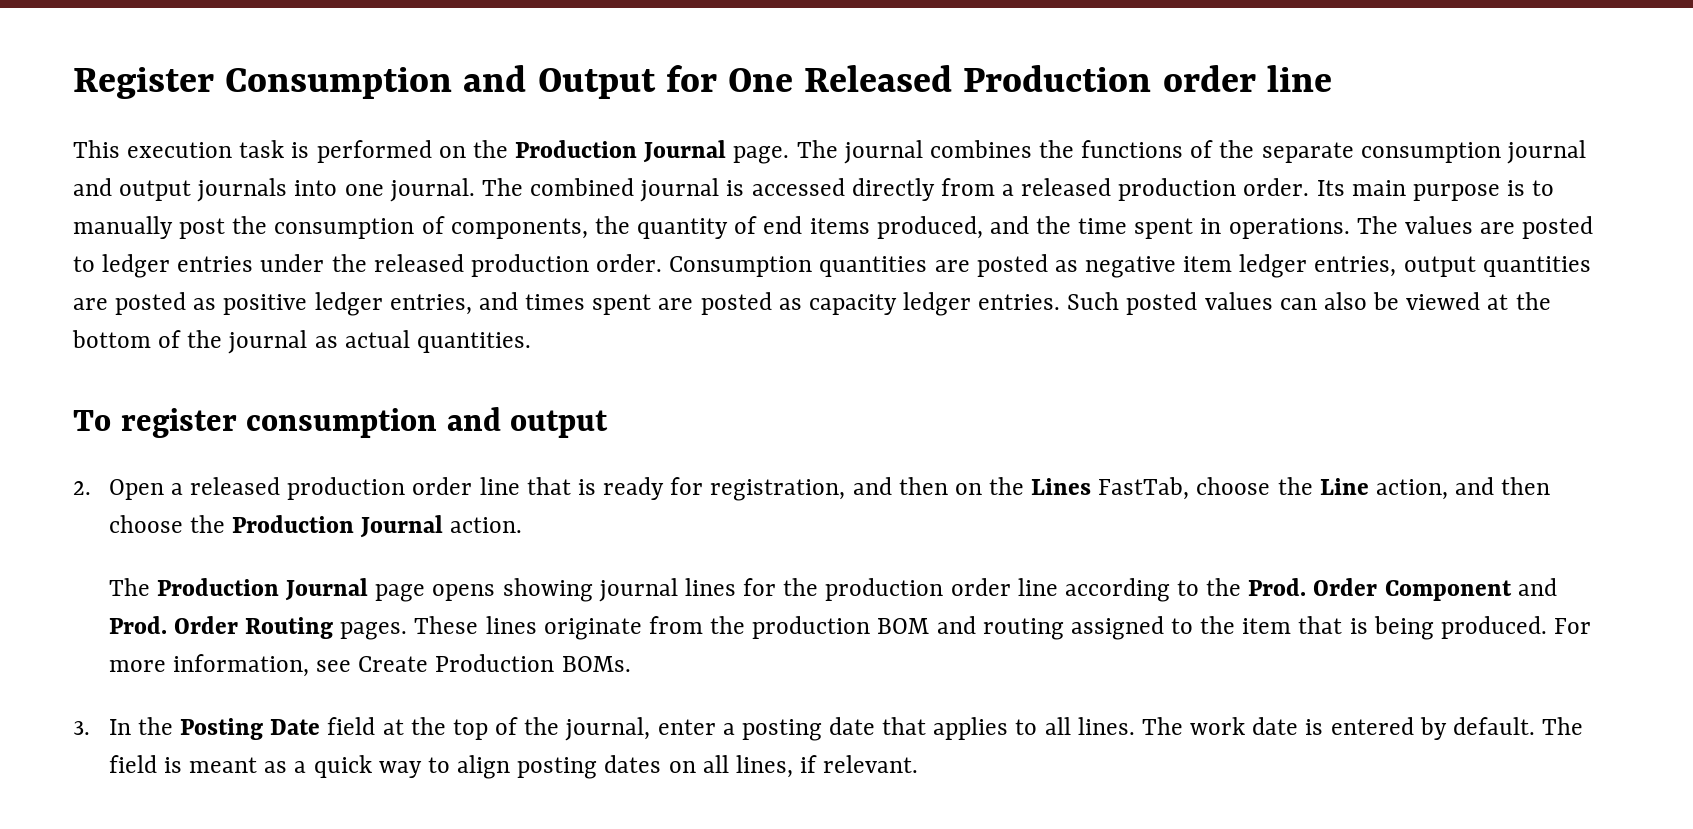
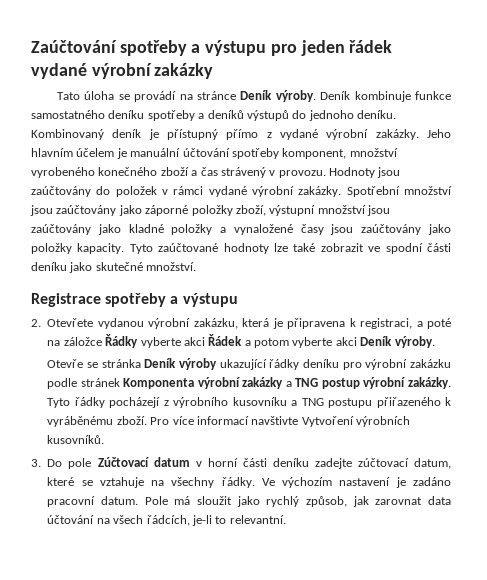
- Register Consumption and Output for One Released Production order line
- This execution task is performed on the Production Journal page. The journal combines the functions of the separate consumption journal and output journals into one journal. The combined journal is accessed directly from a released production order. Its main purpose is to manually post the consumption of components, the quantity of end items produced, and the time spent in operations. The values are posted to ledger entries under the released production order. Consumption quantities are posted as negative item ledger entries, output quantities are posted as positive ledger entries, and times spent are posted as capacity ledger entries. Such posted values can also be viewed at the bottom of the journal as actual quantities.
- To register consumption and output
- 2. Open a released production order line that is ready for registration, and then on the Lines FastTab, choose the Line action, and then choose the Production Journal action.
- The Production Journal page opens showing journal lines for the production order line according to the Prod. Order Component and Prod. Order Routing pages. These lines originate from the production BOM and routing assigned to the item that is being produced. For more information, see Create Production BOMs.
- 3. In the Posting Date field at the top of the journal, enter a posting date that applies to all lines. The work date is entered by default. The field is meant as a quick way to align posting dates on all lines, if relevant.
+ Zaúčtování spotřeby a výstupu pro jeden řádek vydané výrobní zakázky
+ Tato úloha se provádí na stránce Deník výroby. Deník kombinuje funkce samostatného deníku spotřeby a deníků výstupů do jednoho deníku. Kombinovaný deník je přístupný přímo z vydané výrobní zakázky. Jeho hlavním účelem je manuální účtování spotřeby komponent, množství vyrobeného konečného zboží a čas strávený v provozu. Hodnoty jsou zaúčtovány do položek v rámci vydané výrobní zakázky. Spotřební množství jsou zaúčtovány jako záporné položky zboží, výstupní množství jsou zaúčtovány jako kladné položky a vynaložené časy jsou zaúčtovány jako položky kapacity. Tyto zaúčtované hodnoty lze také zobrazit ve spodní části deníku jako skutečné množství.
+ Registrace spotřeby a výstupu
+ 2. Otevřete vydanou výrobní zakázku, která je připravena k registraci, a poté na záložce Řádky vyberte akci Řádek a potom vyberte akci Deník výroby.
+ Otevře se stránka Deník výroby ukazující řádky deníku pro výrobní zakázku podle stránek Komponenta výrobní zakázky a TNG postup výrobní zakázky. Tyto řádky pocházejí z výrobního kusovníku a TNG postupu přiřazeného k vyráběnému zboží. Pro více informací navštivte Vytvoření výrobních kusovníků.
+ 3. Do pole Zúčtovací datum v horní části deníku zadejte zúčtovací datum, které se vztahuje na všechny řádky. Ve výchozím nastavení je zadáno pracovní datum. Pole má sloužit jako rychlý způsob, jak zarovnat data účtování na všech řádcích, je-li to relevantní.

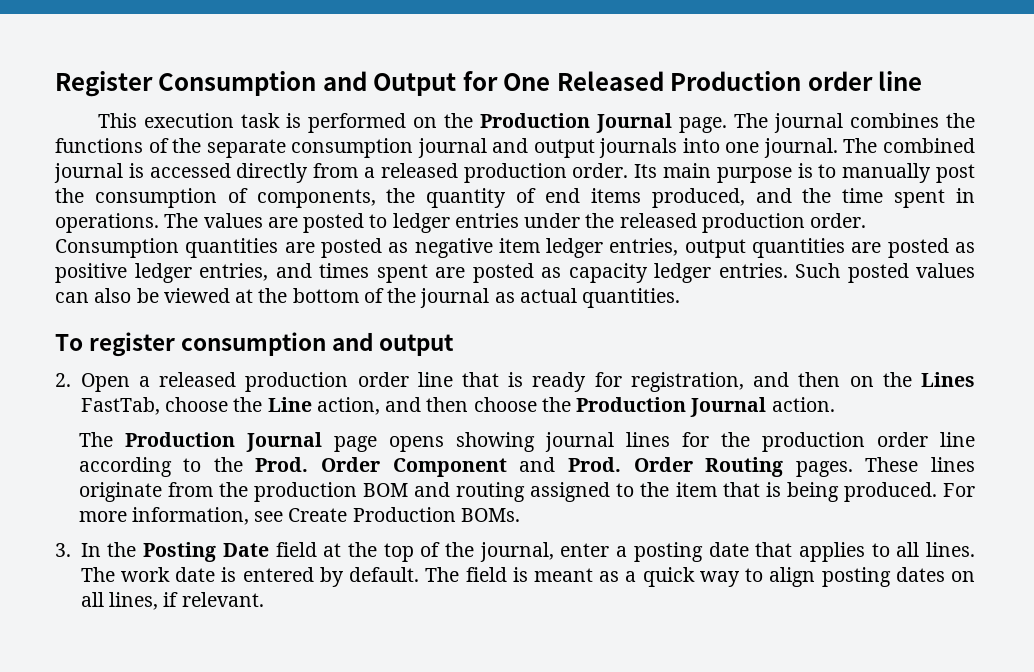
- Zaúčtování spotřeby a výstupu pro jeden řádek vydané výrobní zakázky
- Tato úloha se provádí na stránce Deník výroby. Deník kombinuje funkce samostatného deníku spotřeby a deníků výstupů do jednoho deníku. Kombinovaný deník je přístupný přímo z vydané výrobní zakázky. Jeho hlavním účelem je manuální účtování spotřeby komponent, množství vyrobeného konečného zboží a čas strávený v provozu. Hodnoty jsou zaúčtovány do položek v rámci vydané výrobní zakázky. Spotřební množství jsou zaúčtovány jako záporné položky zboží, výstupní množství jsou zaúčtovány jako kladné položky a vynaložené časy jsou zaúčtovány jako položky kapacity. Tyto zaúčtované hodnoty lze také zobrazit ve spodní části deníku jako skutečné množství.
- Registrace spotřeby a výstupu
- 2. Otevřete vydanou výrobní zakázku, která je připravena k registraci, a poté na záložce Řádky vyberte akci Řádek a potom vyberte akci Deník výroby.
- Otevře se stránka Deník výroby ukazující řádky deníku pro výrobní zakázku podle stránek Komponenta výrobní zakázky a TNG postup výrobní zakázky. Tyto řádky pocházejí z výrobního kusovníku a TNG postupu přiřazeného k vyráběnému zboží. Pro více informací navštivte Vytvoření výrobních kusovníků.
- 3. Do pole Zúčtovací datum v horní části deníku zadejte zúčtovací datum, které se vztahuje na všechny řádky. Ve výchozím nastavení je zadáno pracovní datum. Pole má sloužit jako rychlý způsob, jak zarovnat data účtování na všech řádcích, je-li to relevantní.
+ Register Consumption and Output for One Released Production order line
+ This execution task is performed on the Production Journal page. The journal combines the functions of the separate consumption journal and output journals into one journal. The combined journal is accessed directly from a released production order. Its main purpose is to manually post the consumption of components, the quantity of end items produced, and the time spent in operations. The values are posted to ledger entries under the released production order. Consumption quantities are posted as negative item ledger entries, output quantities are posted as positive ledger entries, and times spent are posted as capacity ledger entries. Such posted values can also be viewed at the bottom of the journal as actual quantities.
+ To register consumption and output
+ 2. Open a released production order line that is ready for registration, and then on the Lines FastTab, choose the Line action, and then choose the Production Journal action.
+ The Production Journal page opens showing journal lines for the production order line according to the Prod. Order Component and Prod. Order Routing pages. These lines originate from the production BOM and routing assigned to the item that is being produced. For more information, see Create Production BOMs.
+ 3. In the Posting Date field at the top of the journal, enter a posting date that applies to all lines. The work date is entered by default. The field is meant as a quick way to align posting dates on all lines, if relevant.

